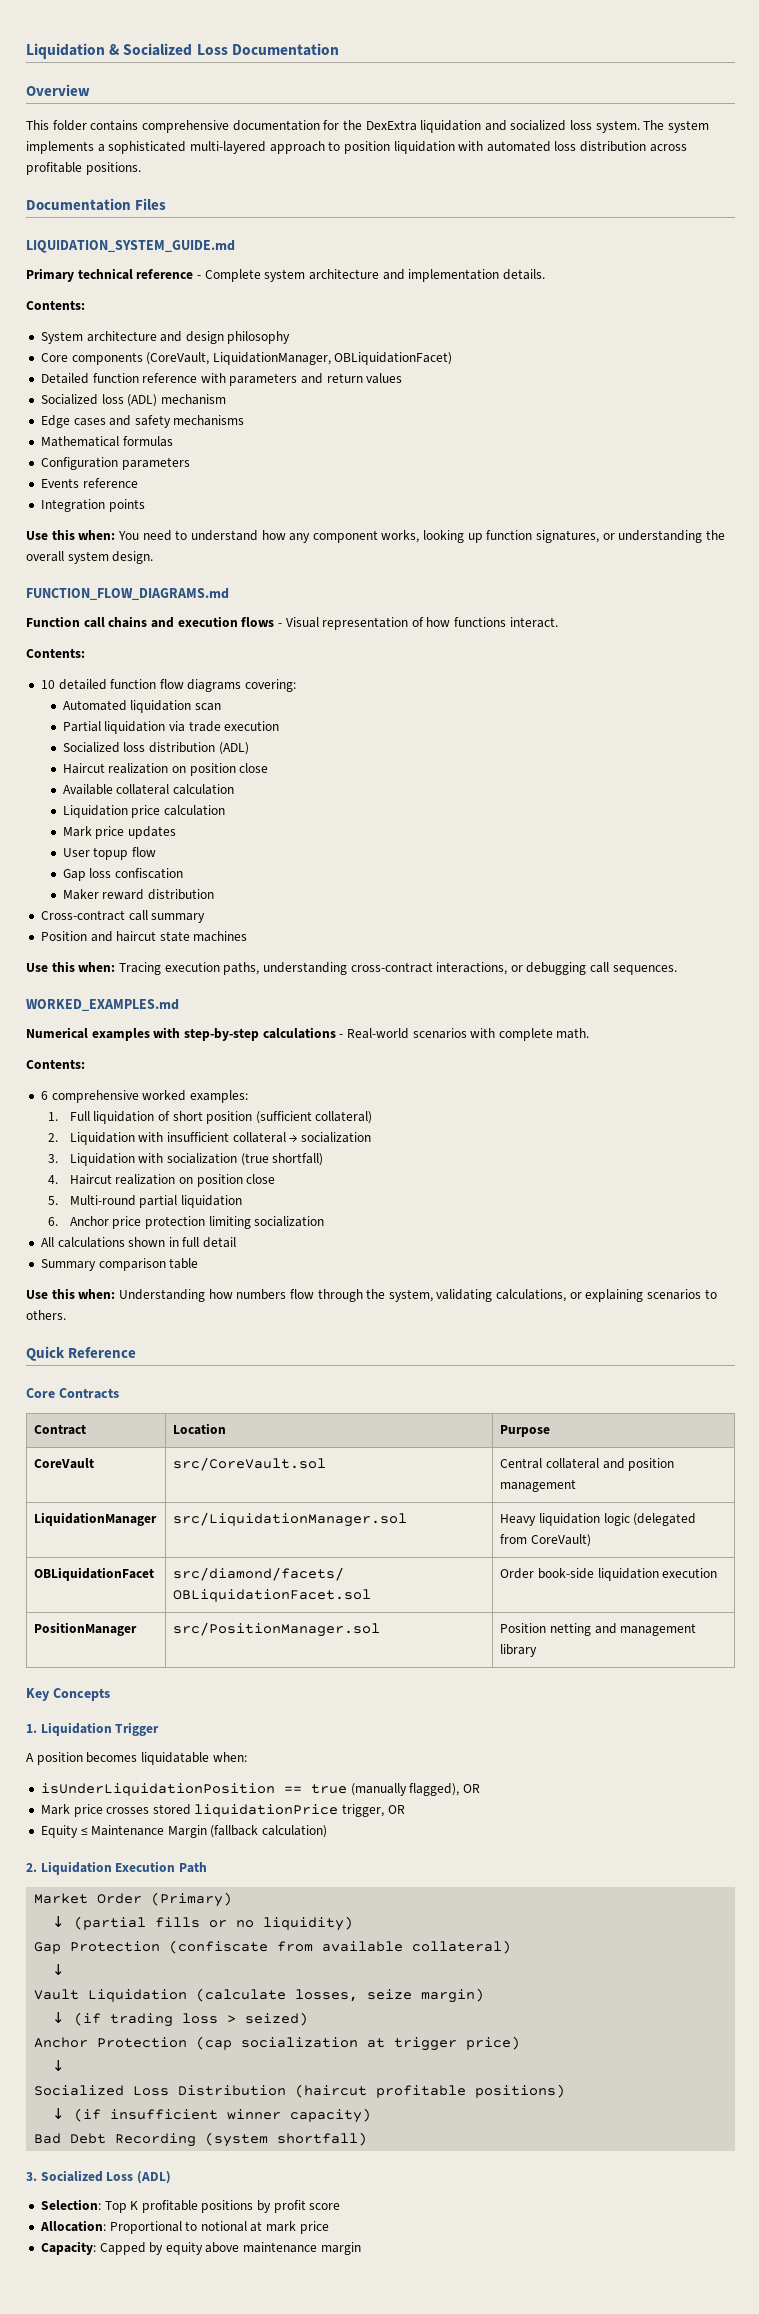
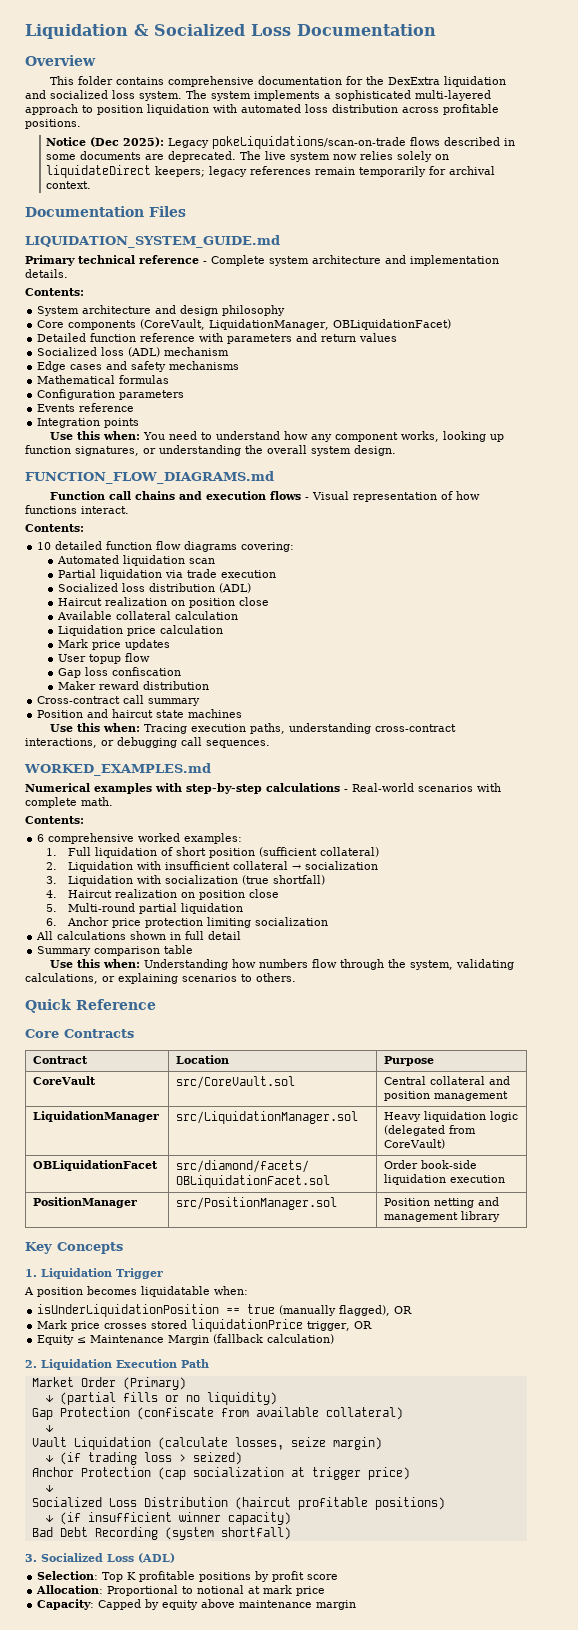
+ Notice (Dec 2025): Legacy pokeLiquidations/scan-on-trade flows described in some documents are deprecated. The live system now relies solely on liquidateDirect keepers; legacy references remain temporarily for archival context.

